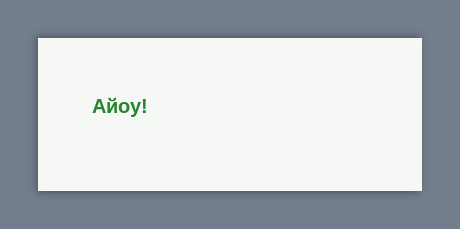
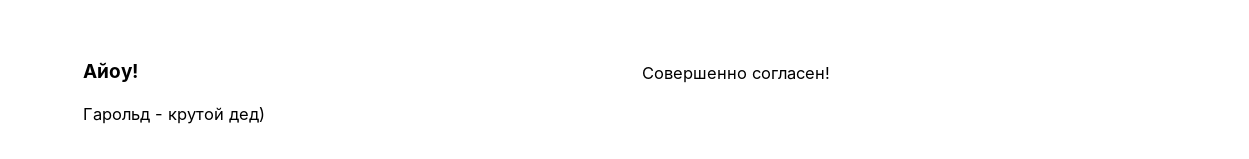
+ Гарольд - крутой дед)
+ Совершенно согласен!

